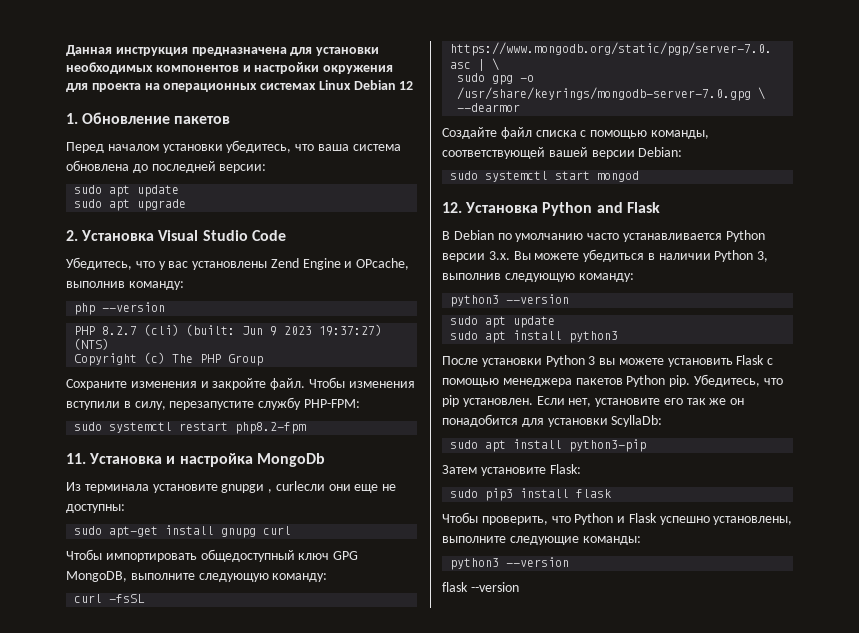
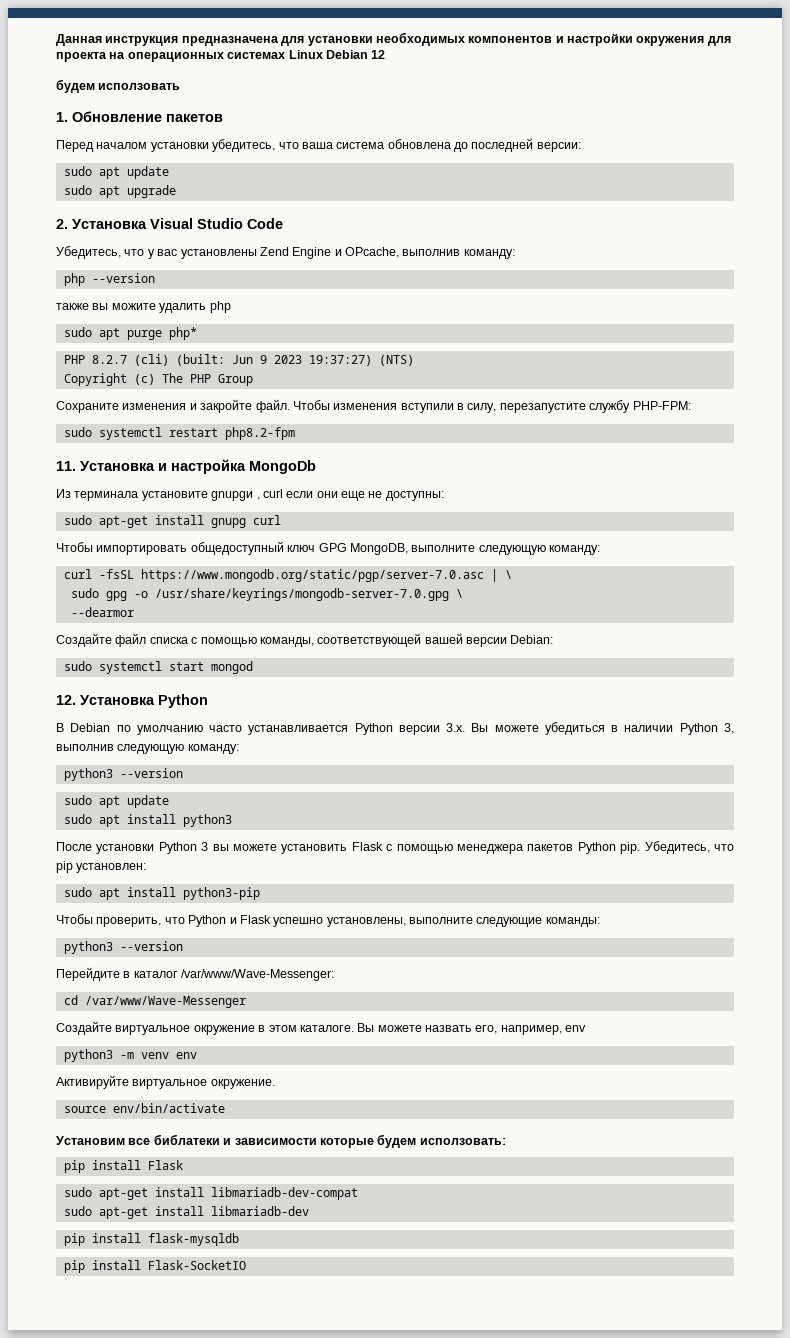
+ будем исползовать
+ также вы можите удалить php
+ sudo apt purge php*
- Из терминала установите gnupgи , curlесли они еще не доступны:
+ Из терминала установите gnupgи , curl если они еще не доступны:
- 12. Установка Python and Flask
+ 12. Установка Python
- Убедитесь, что pip установлен. Если нет, установите его так же он понадобится для установки ScyllaDb:
+ Убедитесь, что pip установлен:
  sudo apt install python3-pip
- Затем установите Flask:
- sudo pip3 install flask
- flask --version
+ Перейдите в каталог /var/www/Wave-Messenger:
+ cd /var/www/Wave-Messenger
+ Создайте виртуальное окружение в этом каталоге. Вы можете назвать его, например, env
+ python3 -m venv env
+ Активируйте виртуальное окружение.
+ source env/bin/activate
+ Установим все библатеки и зависимости которые будем исползовать:
+ pip install Flask
+ sudo apt-get install libmariadb-dev-compat
+ sudo apt-get install libmariadb-dev
+ pip install flask-mysqldb
+ pip install Flask-SocketIO

